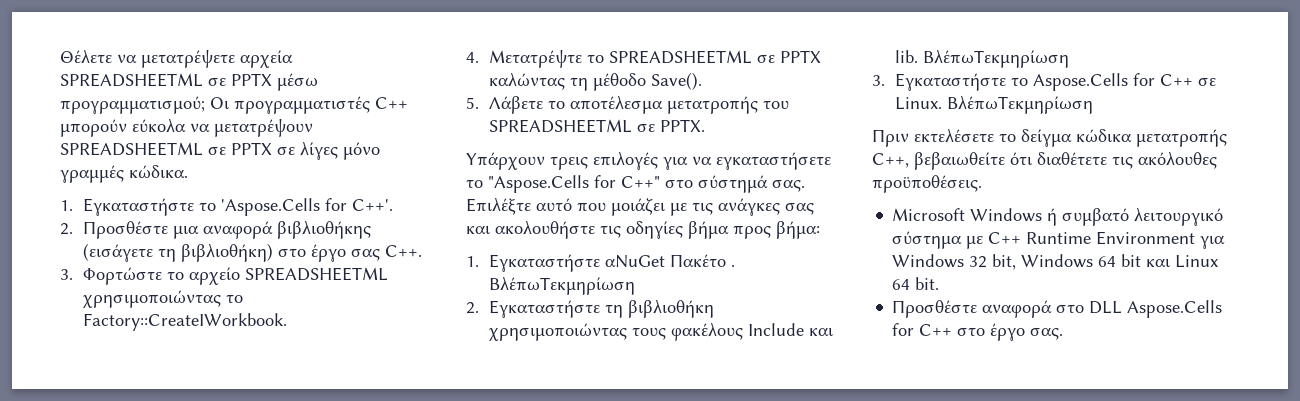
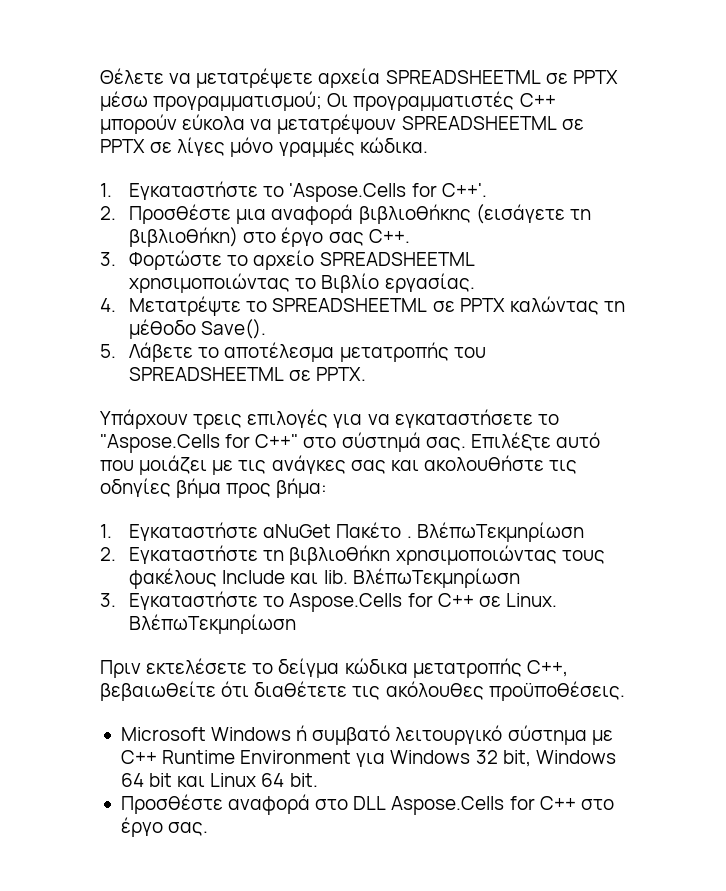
- 3. Φορτώστε το αρχείο SPREADSHEETML χρησιμοποιώντας το Factory::CreateIWorkbook.
+ 3. Φορτώστε το αρχείο SPREADSHEETML χρησιμοποιώντας το Βιβλίο εργασίας.

